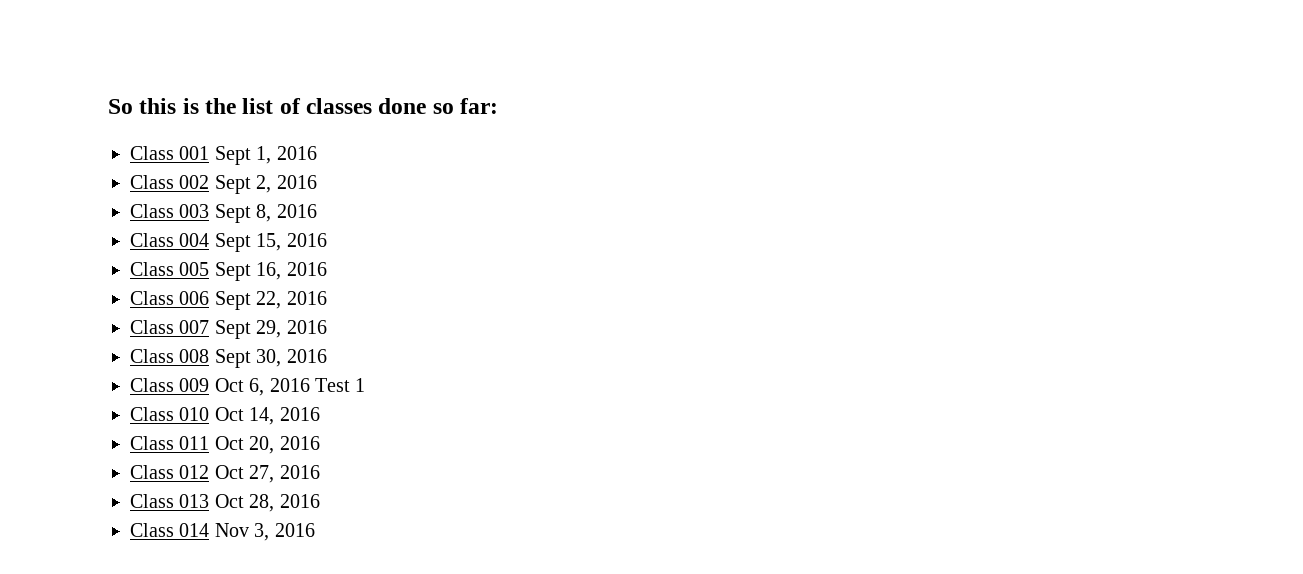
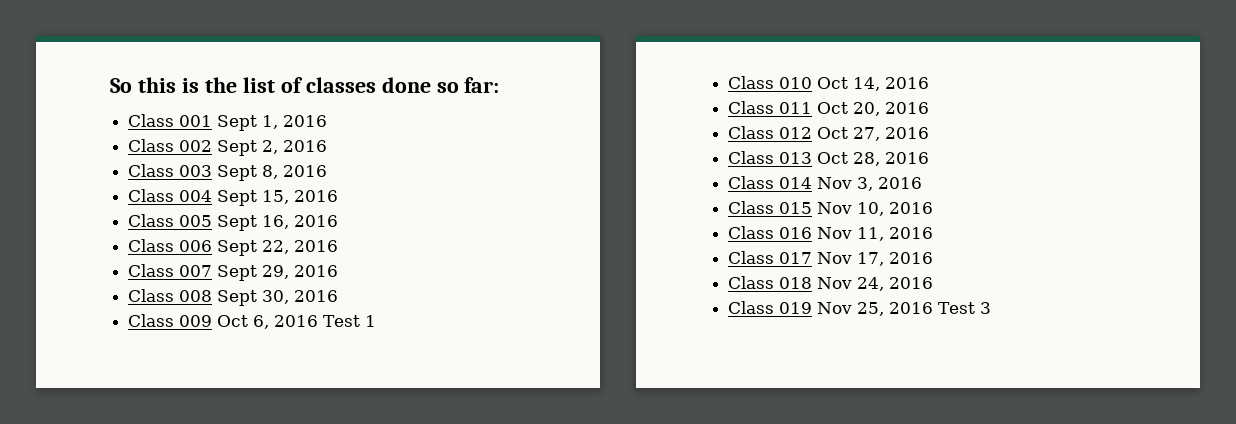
+ Class 015 Nov 10, 2016
+ Class 016 Nov 11, 2016
+ Class 017 Nov 17, 2016
+ Class 018 Nov 24, 2016
+ Class 019 Nov 25, 2016 Test 3

